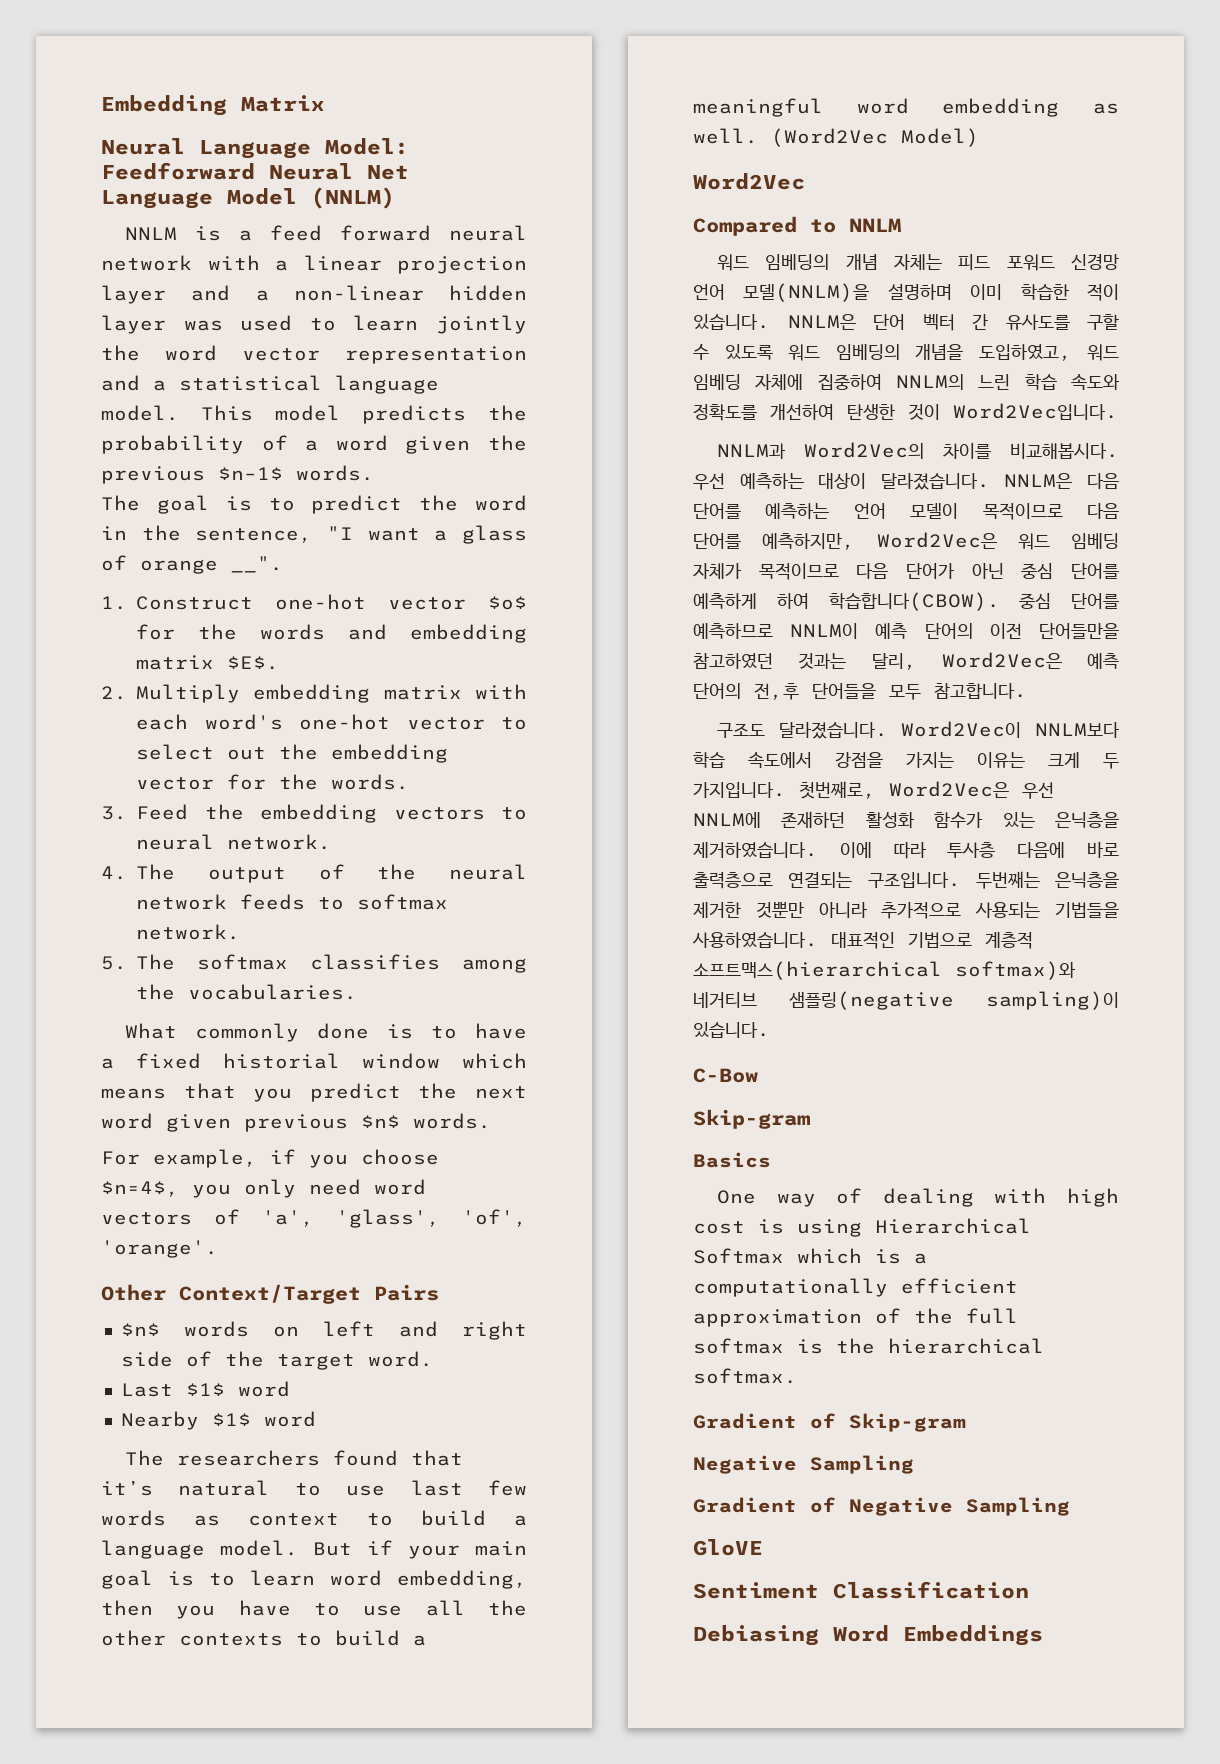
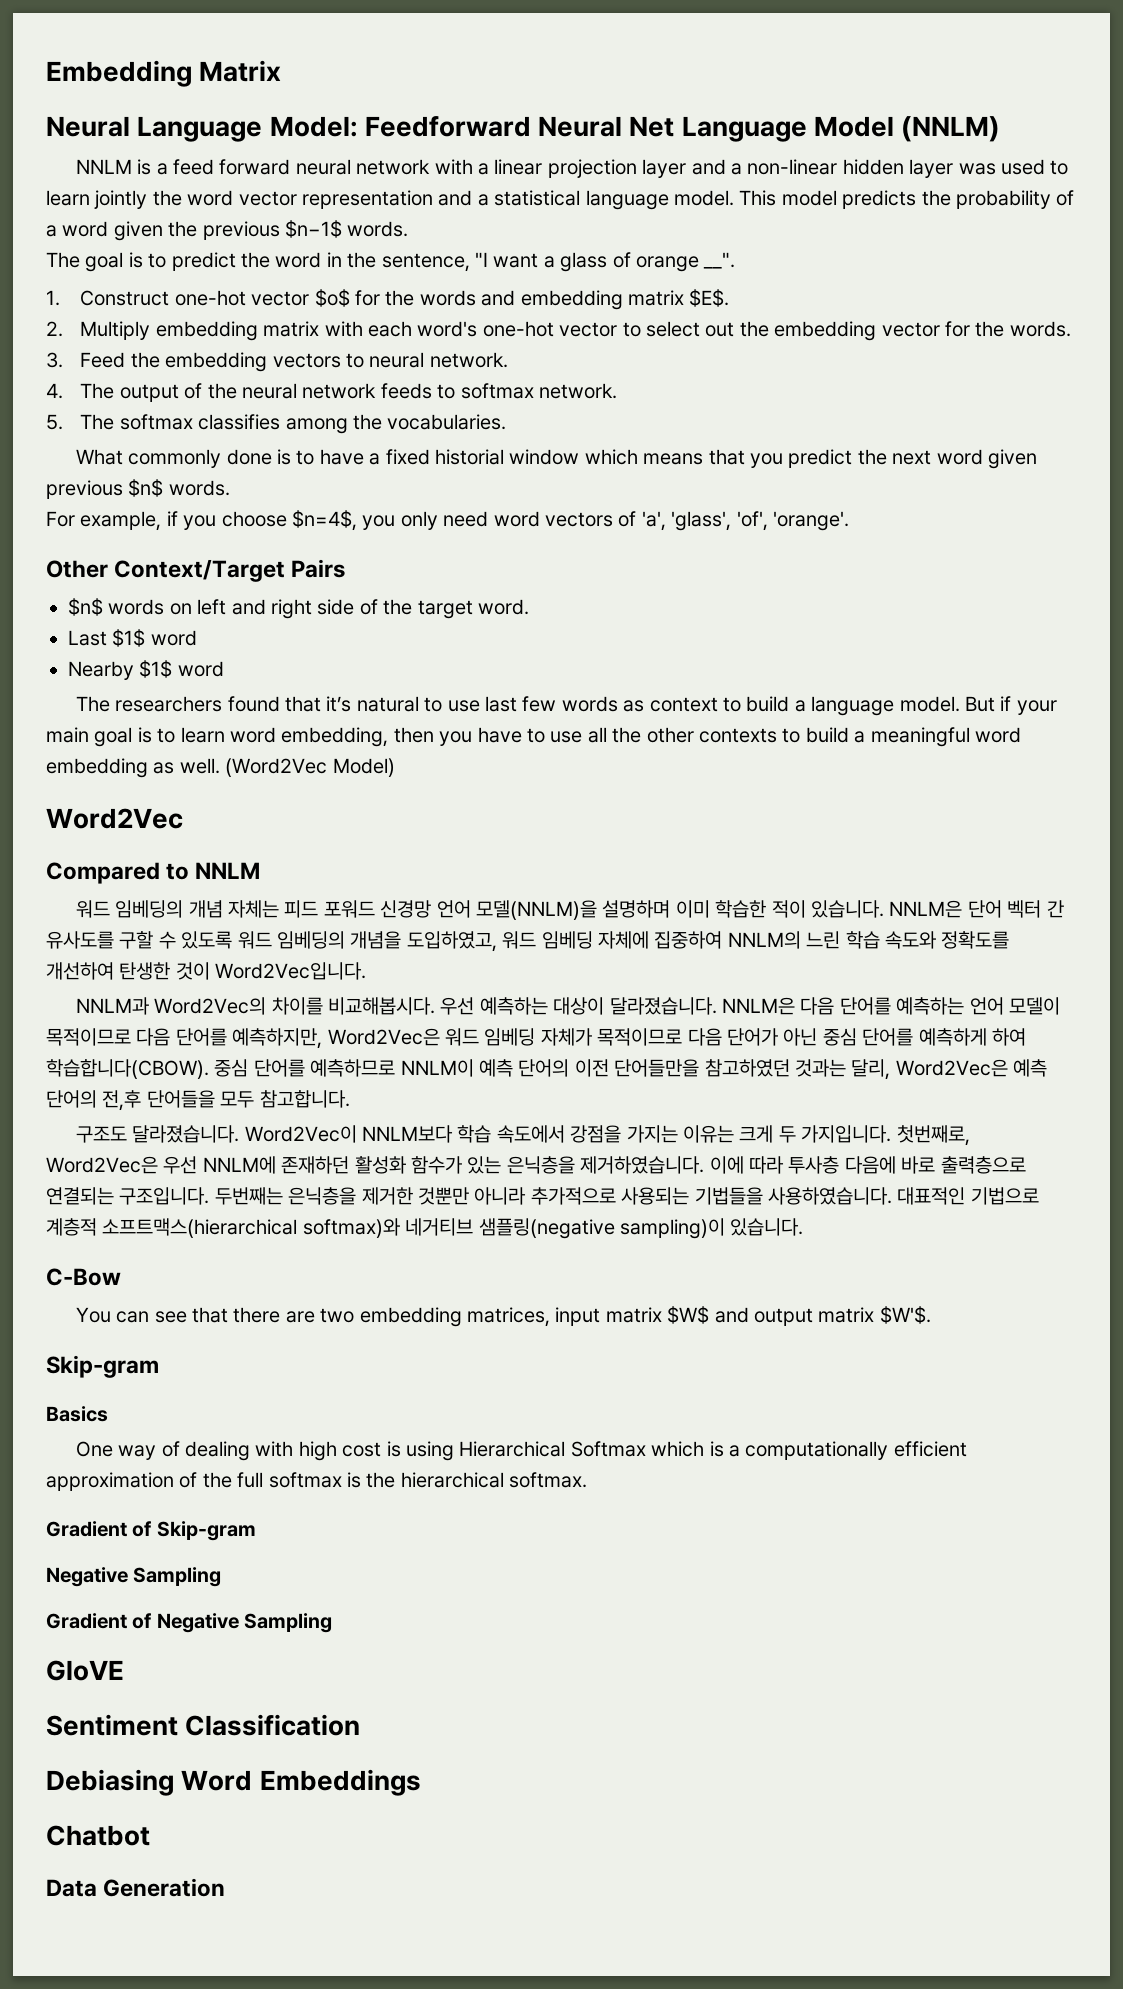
+ You can see that there are two embedding matrices, input matrix $W$ and output matrix $W'$.
+ Chatbot
+ Data Generation

